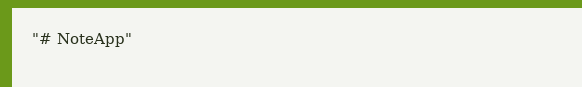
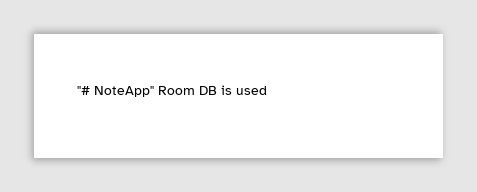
- "# NoteApp"
+ "# NoteApp" Room DB is used

